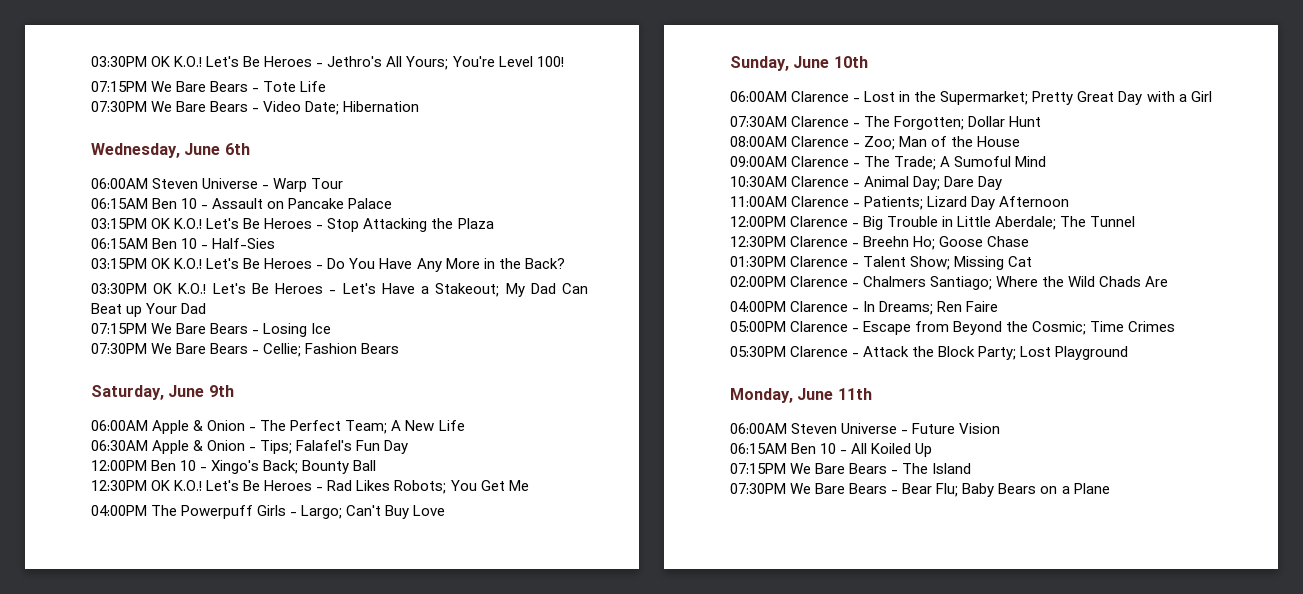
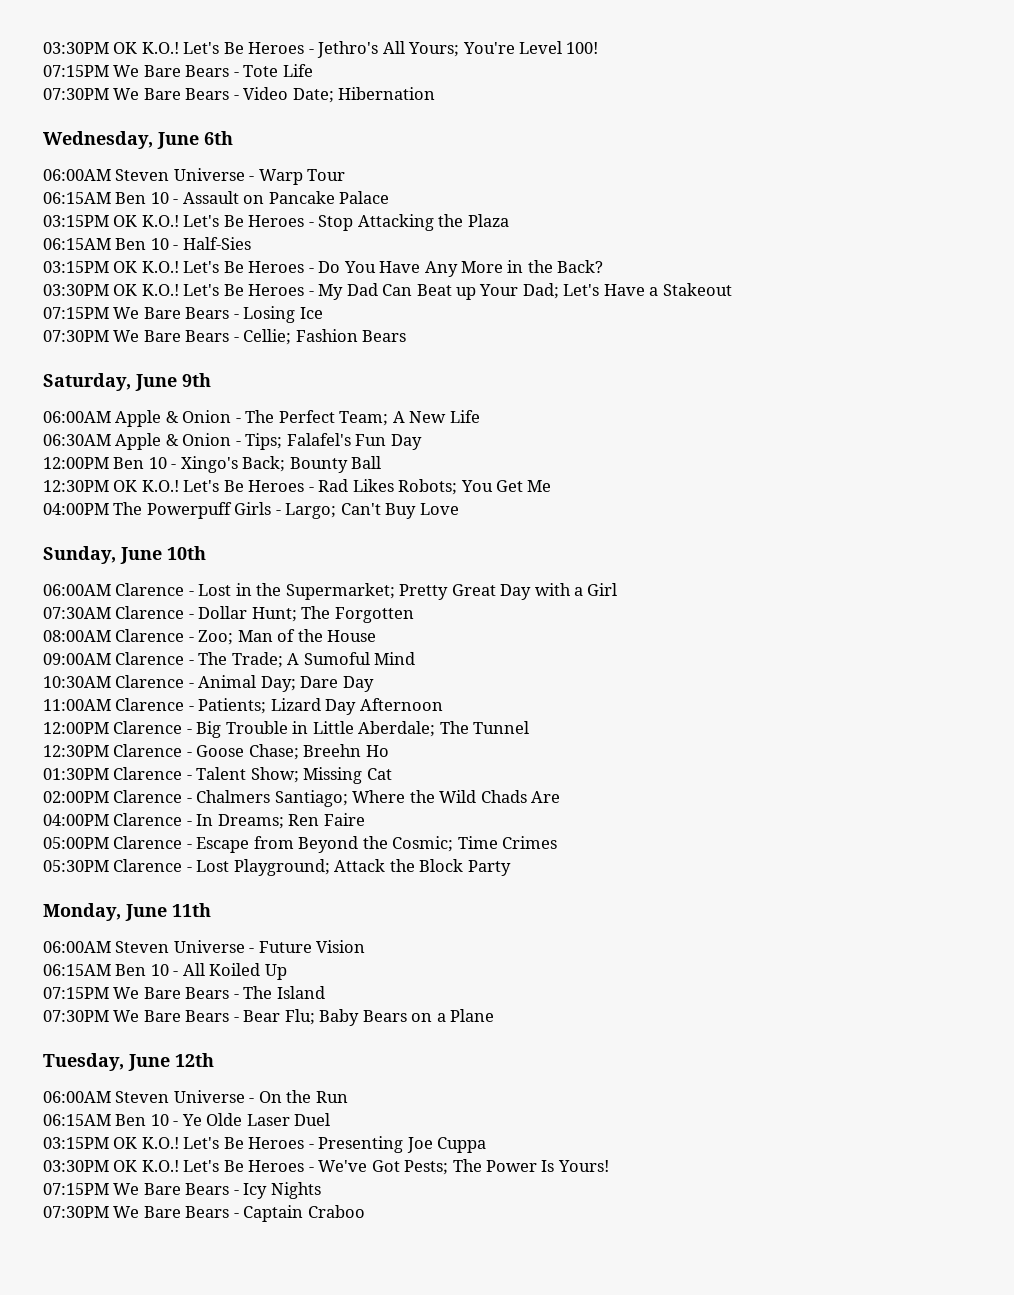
- Let's Be Heroes - Let's Have a Stakeout; My Dad Can Beat up Your Dad
+ Let's Be Heroes - My Dad Can Beat up Your Dad; Let's Have a Stakeout
- 07:30AM Clarence - The Forgotten; Dollar Hunt
+ 07:30AM Clarence - Dollar Hunt; The Forgotten
- 12:30PM Clarence - Breehn Ho; Goose Chase
+ 12:30PM Clarence - Goose Chase; Breehn Ho
- 05:30PM Clarence - Attack the Block Party; Lost Playground
+ 05:30PM Clarence - Lost Playground; Attack the Block Party
+ Tuesday, June 12th
+ 06:00AM Steven Universe - On the Run
+ 06:15AM Ben 10 - Ye Olde Laser Duel
+ 03:15PM OK K.O.! Let's Be Heroes - Presenting Joe Cuppa
+ 03:30PM OK K.O.! Let's Be Heroes - We've Got Pests; The Power Is Yours!
+ 07:15PM We Bare Bears - Icy Nights
+ 07:30PM We Bare Bears - Captain Craboo

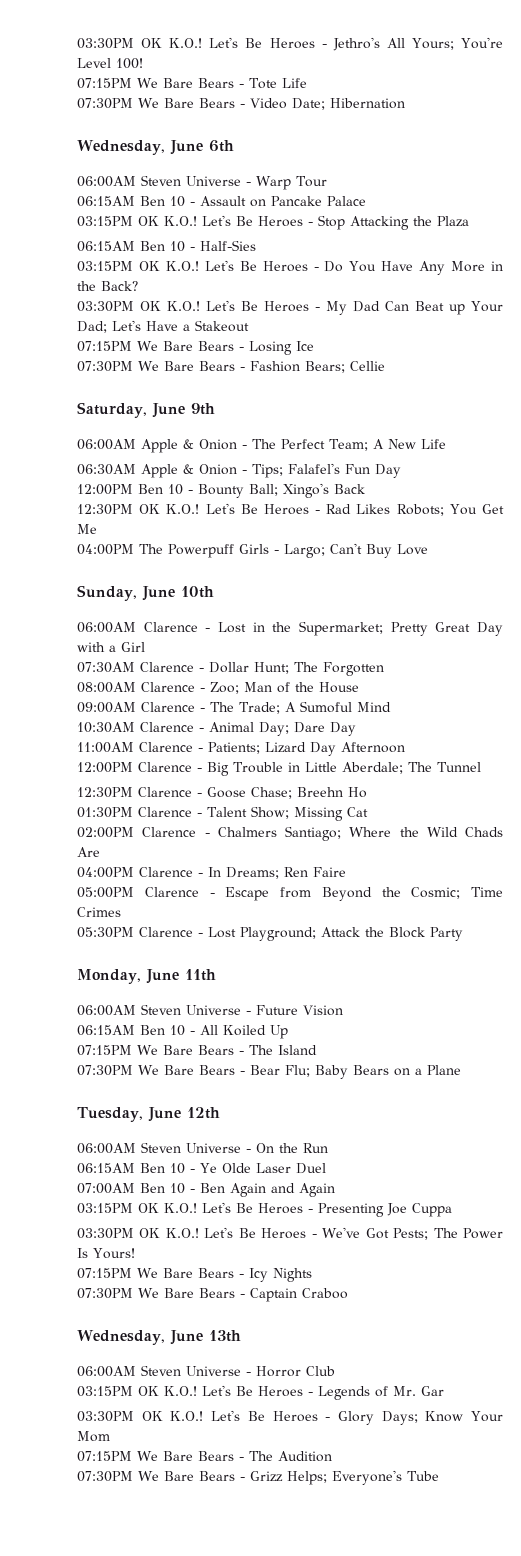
- 07:30PM We Bare Bears - Cellie; Fashion Bears
+ 07:30PM We Bare Bears - Fashion Bears; Cellie
- 12:00PM Ben 10 - Xingo's Back; Bounty Ball
+ 12:00PM Ben 10 - Bounty Ball; Xingo's Back
+ 07:00AM Ben 10 - Ben Again and Again
+ Wednesday, June 13th
+ 06:00AM Steven Universe - Horror Club
+ 03:15PM OK K.O.! Let's Be Heroes - Legends of Mr. Gar
+ 03:30PM OK K.O.! Let's Be Heroes - Glory Days; Know Your Mom
+ 07:15PM We Bare Bears - The Audition
+ 07:30PM We Bare Bears - Grizz Helps; Everyone's Tube

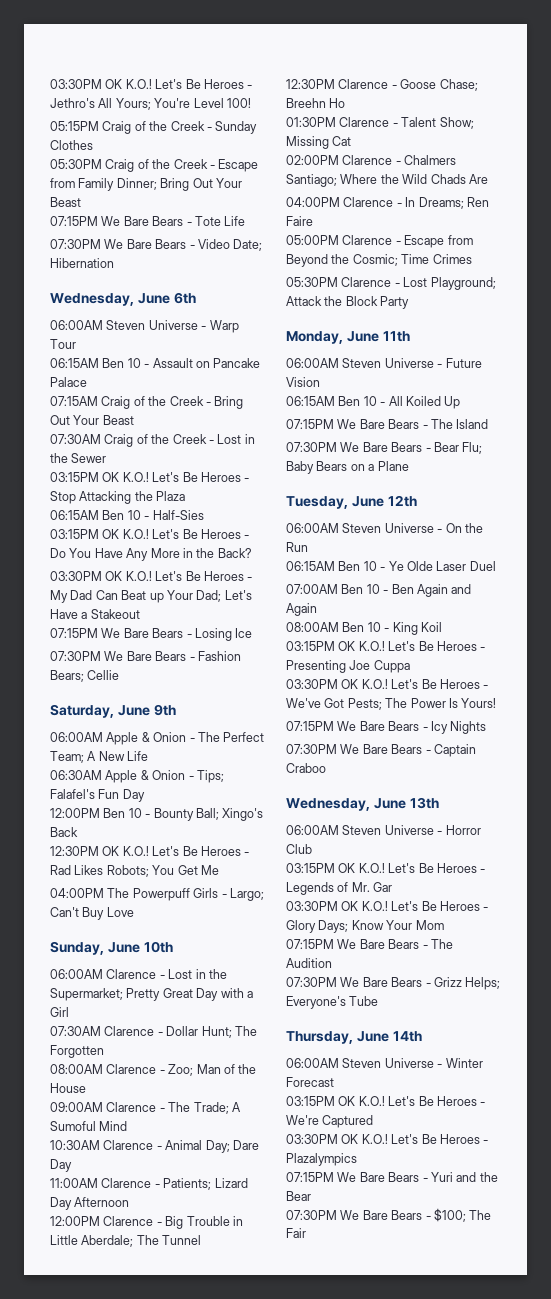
+ 05:15PM Craig of the Creek - Sunday Clothes
+ 05:30PM Craig of the Creek - Escape from Family Dinner; Bring Out Your Beast
+ 07:15AM Craig of the Creek - Bring Out Your Beast
+ 07:30AM Craig of the Creek - Lost in the Sewer
+ 08:00AM Ben 10 - King Koil
+ Thursday, June 14th
+ 06:00AM Steven Universe - Winter Forecast
+ 03:15PM OK K.O.! Let's Be Heroes - We're Captured
+ 03:30PM OK K.O.! Let's Be Heroes - Plazalympics
+ 07:15PM We Bare Bears - Yuri and the Bear
+ 07:30PM We Bare Bears - $100; The Fair

